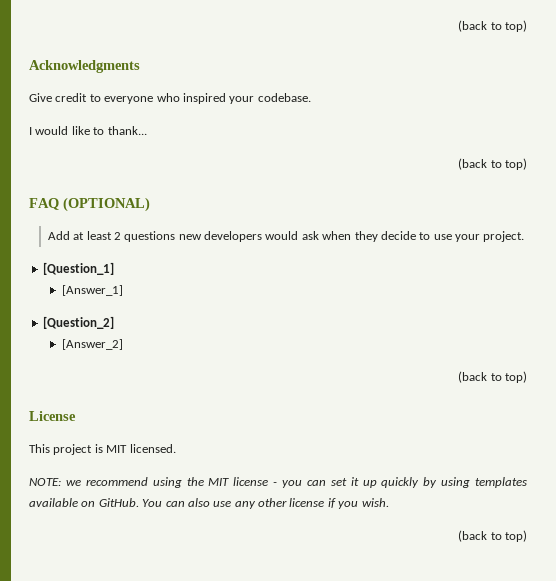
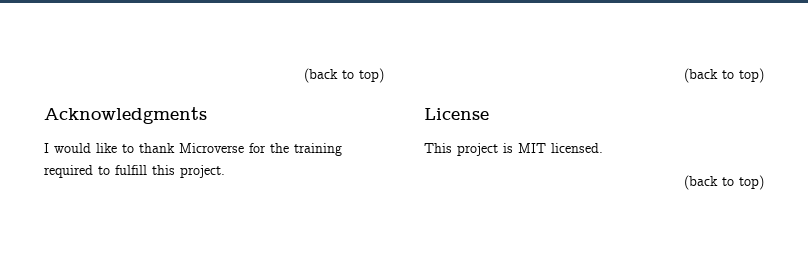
- Give credit to everyone who inspired your codebase.
- I would like to thank...
- (back to top)
- FAQ (OPTIONAL)
- Add at least 2 questions new developers would ask when they decide to use your project.
- [Question_1]
- [Answer_1]
- [Question_2]
- [Answer_2]
+ I would like to thank Microverse for the training required to fulfill this project.
- NOTE: we recommend using the MIT license - you can set it up quickly by using templates available on GitHub. You can also use any other license if you wish.

